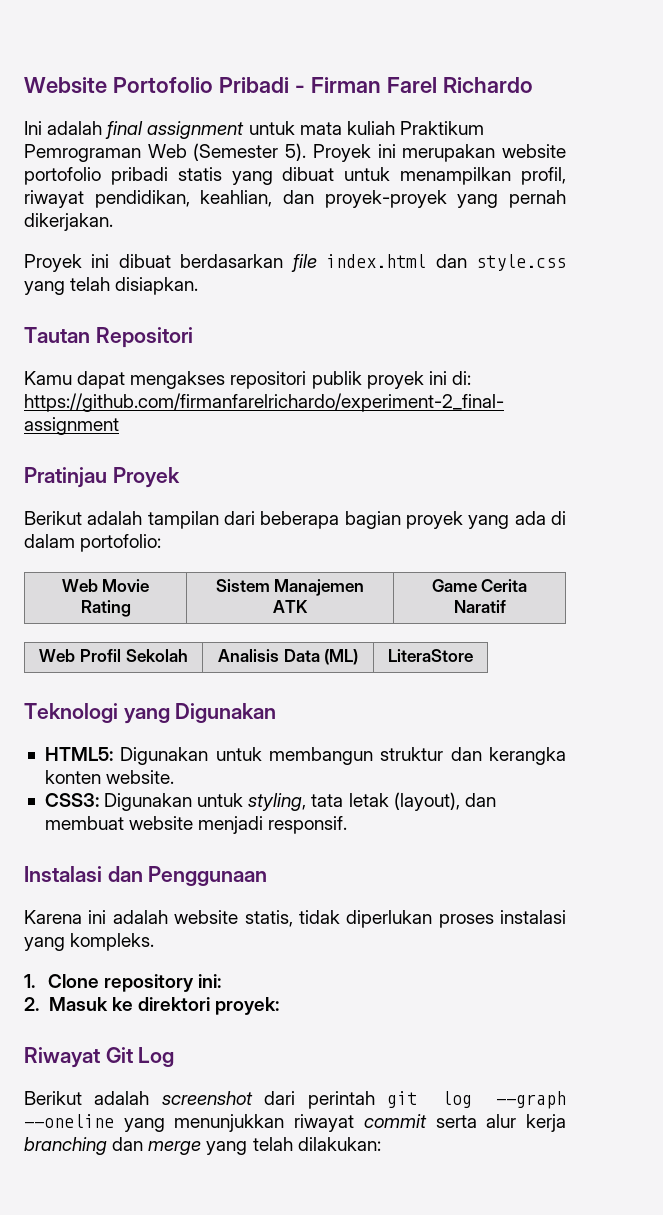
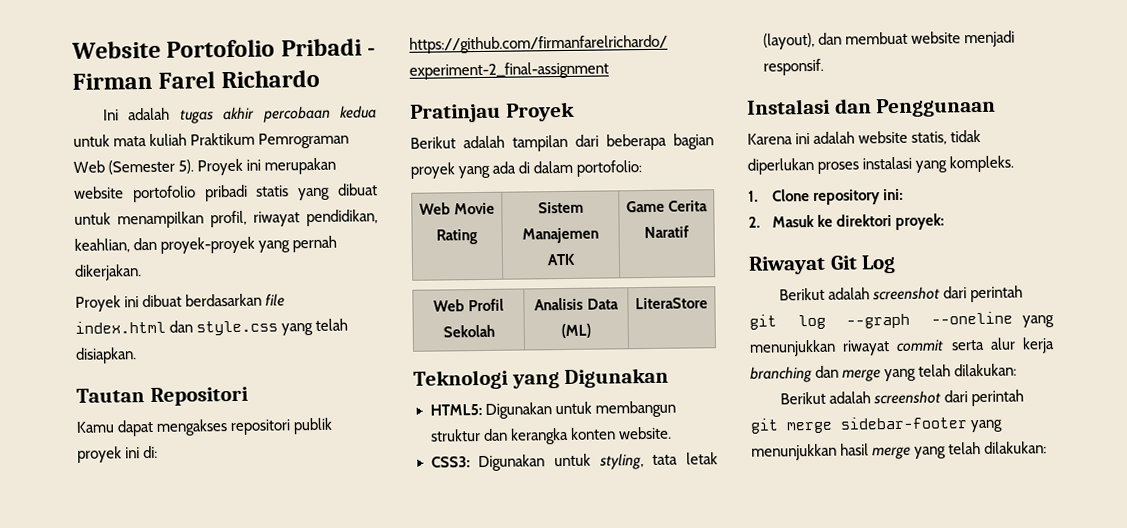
- Ini adalah final assignment untuk mata kuliah Praktikum Pemrograman Web (Semester 5).
+ Ini adalah tugas akhir percobaan kedua untuk mata kuliah Praktikum Pemrograman Web (Semester 5).
+ Berikut adalah screenshot dari perintah git merge sidebar-footer yang menunjukkan hasil merge yang telah dilakukan:

